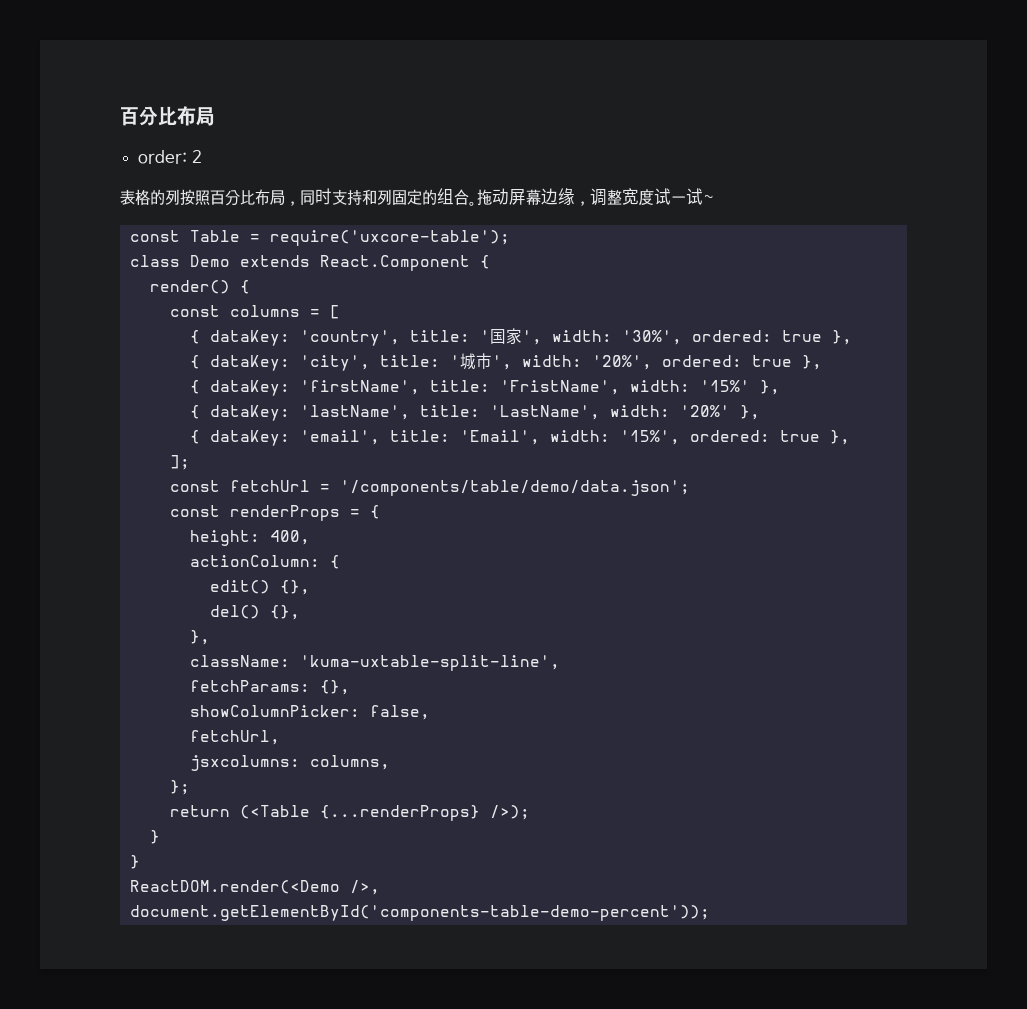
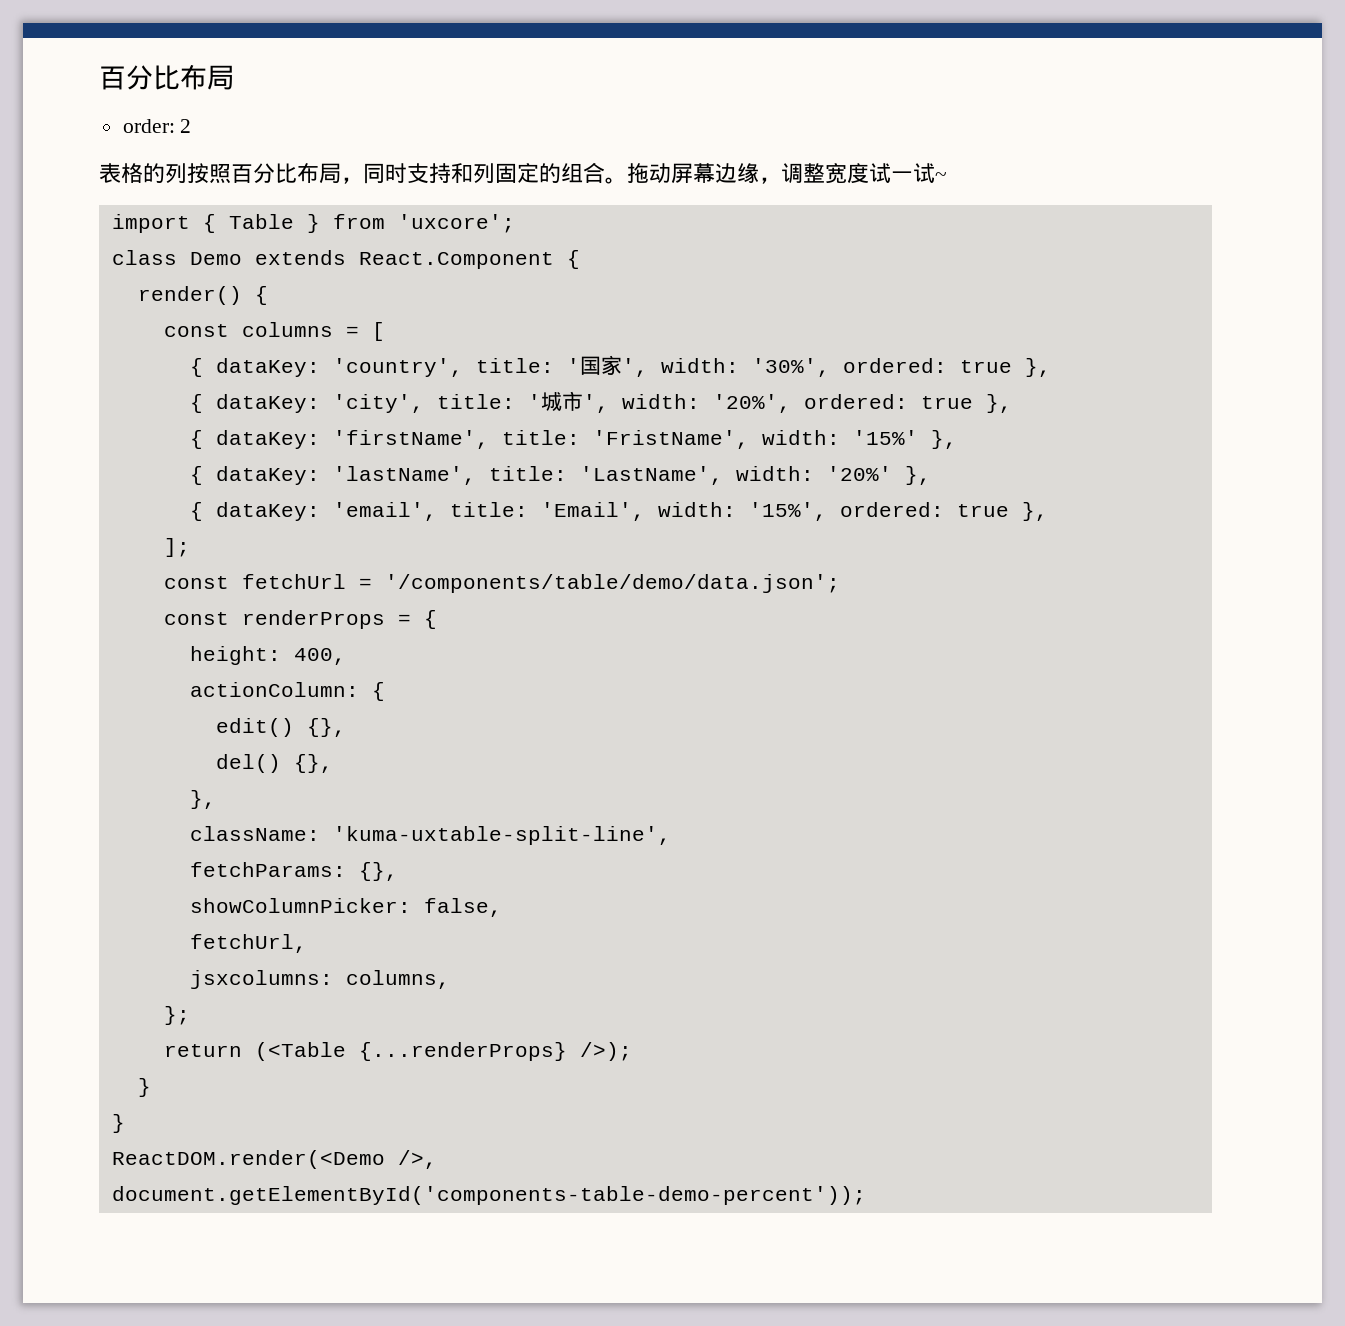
- const Table = require('uxcore-table');
+ import { Table } from 'uxcore';

